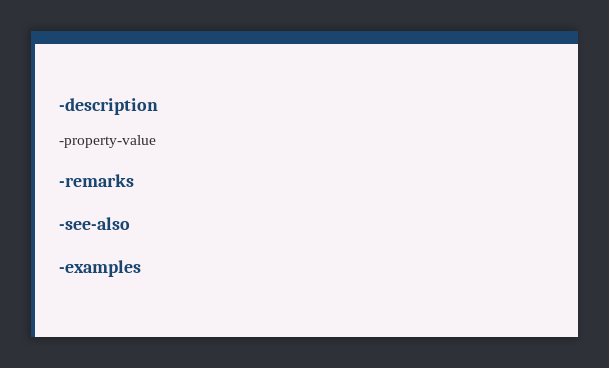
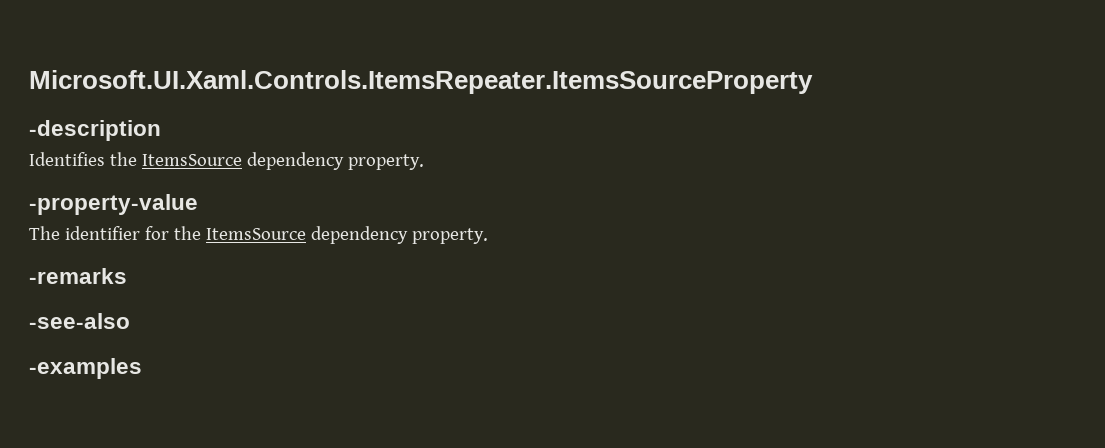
+ Microsoft.UI.Xaml.Controls.ItemsRepeater.ItemsSourceProperty
+ Identifies the ItemsSource dependency property.
  -property-value
+ The identifier for the ItemsSource dependency property.

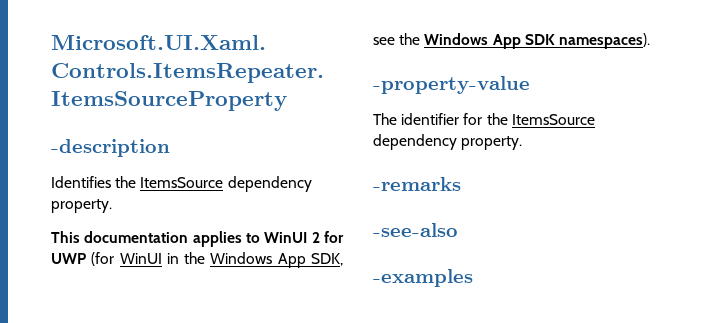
+ This documentation applies to WinUI 2 for UWP (for WinUI in the Windows App SDK, see the Windows App SDK namespaces).

